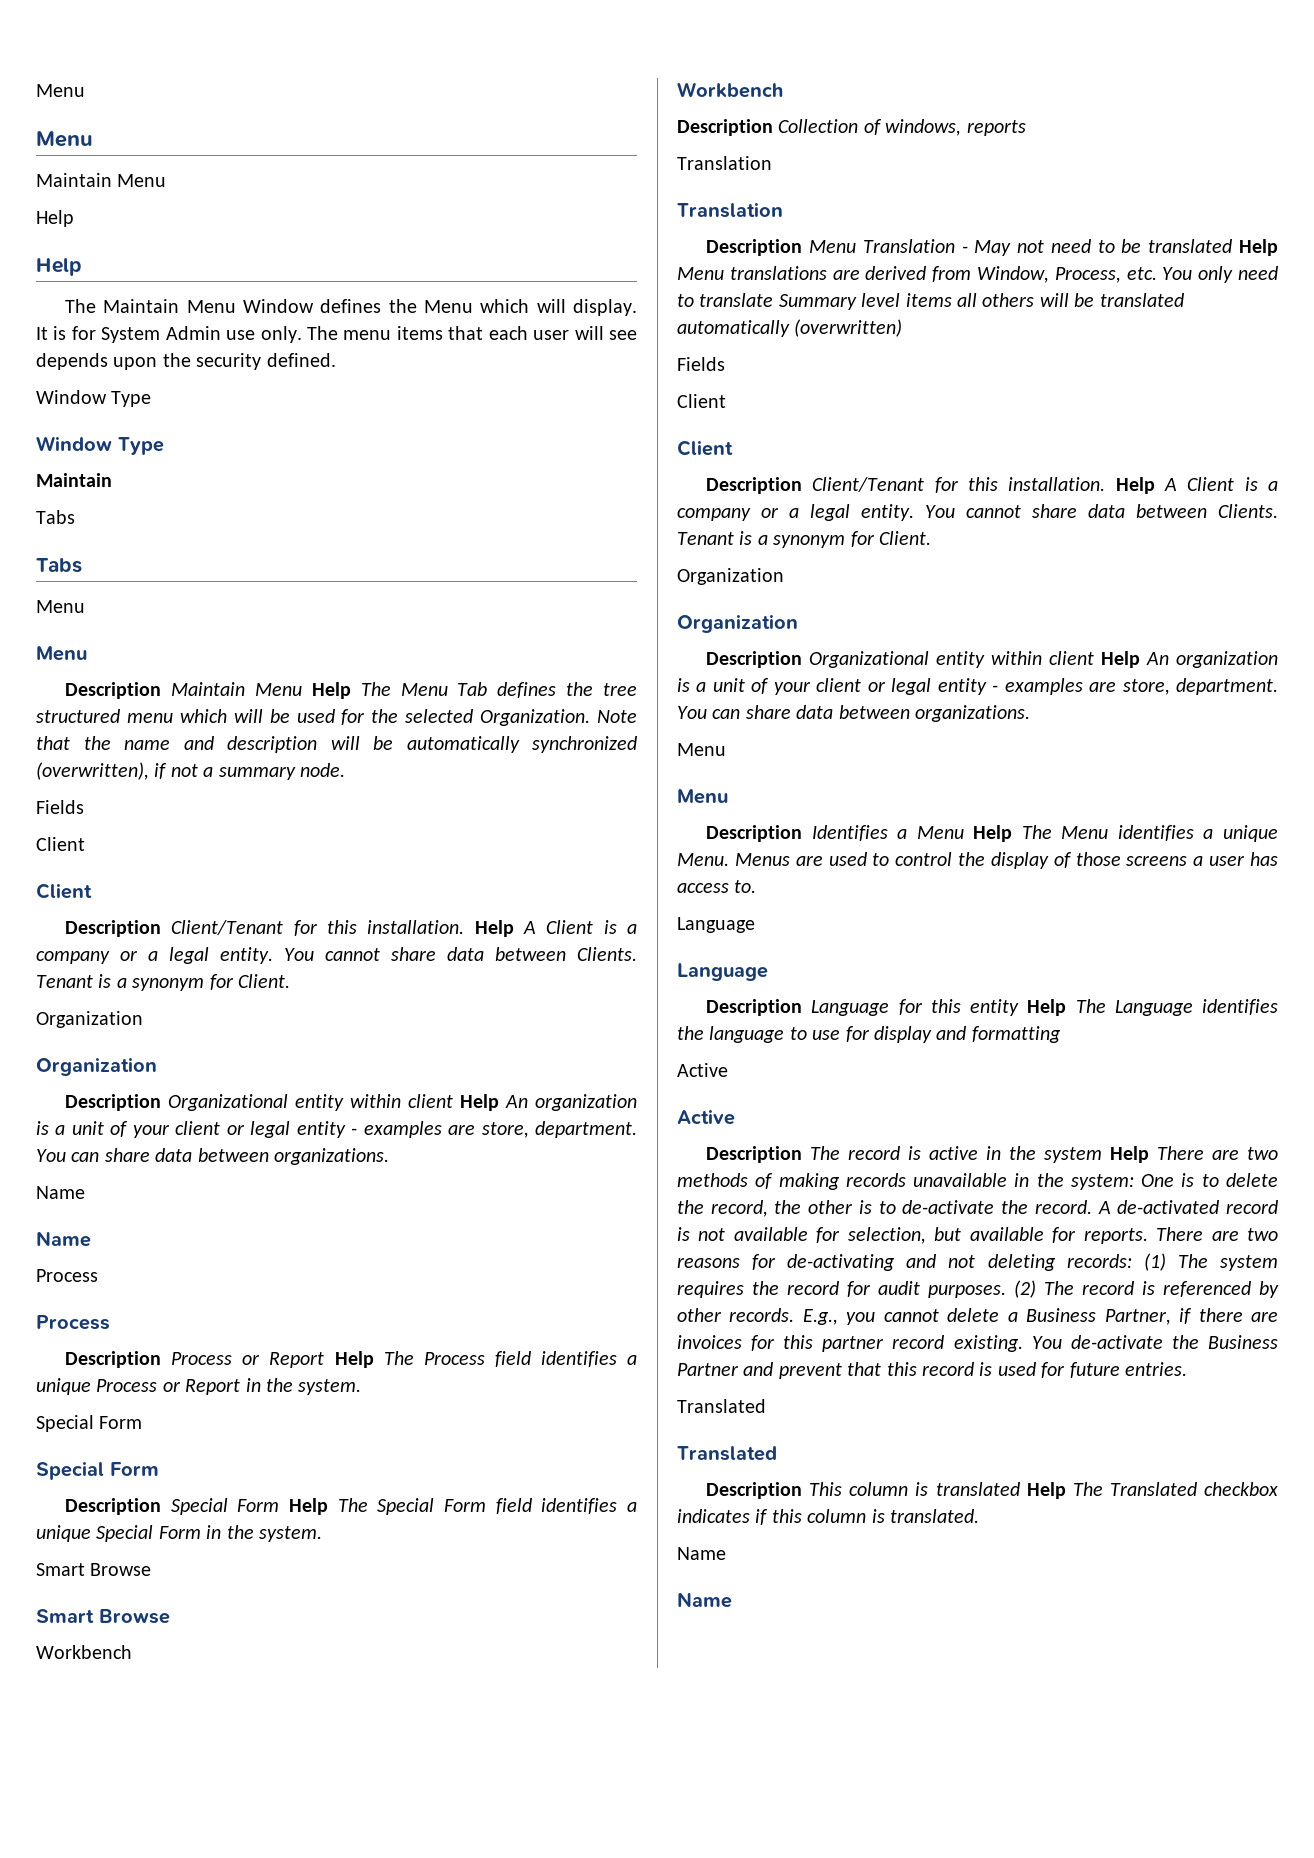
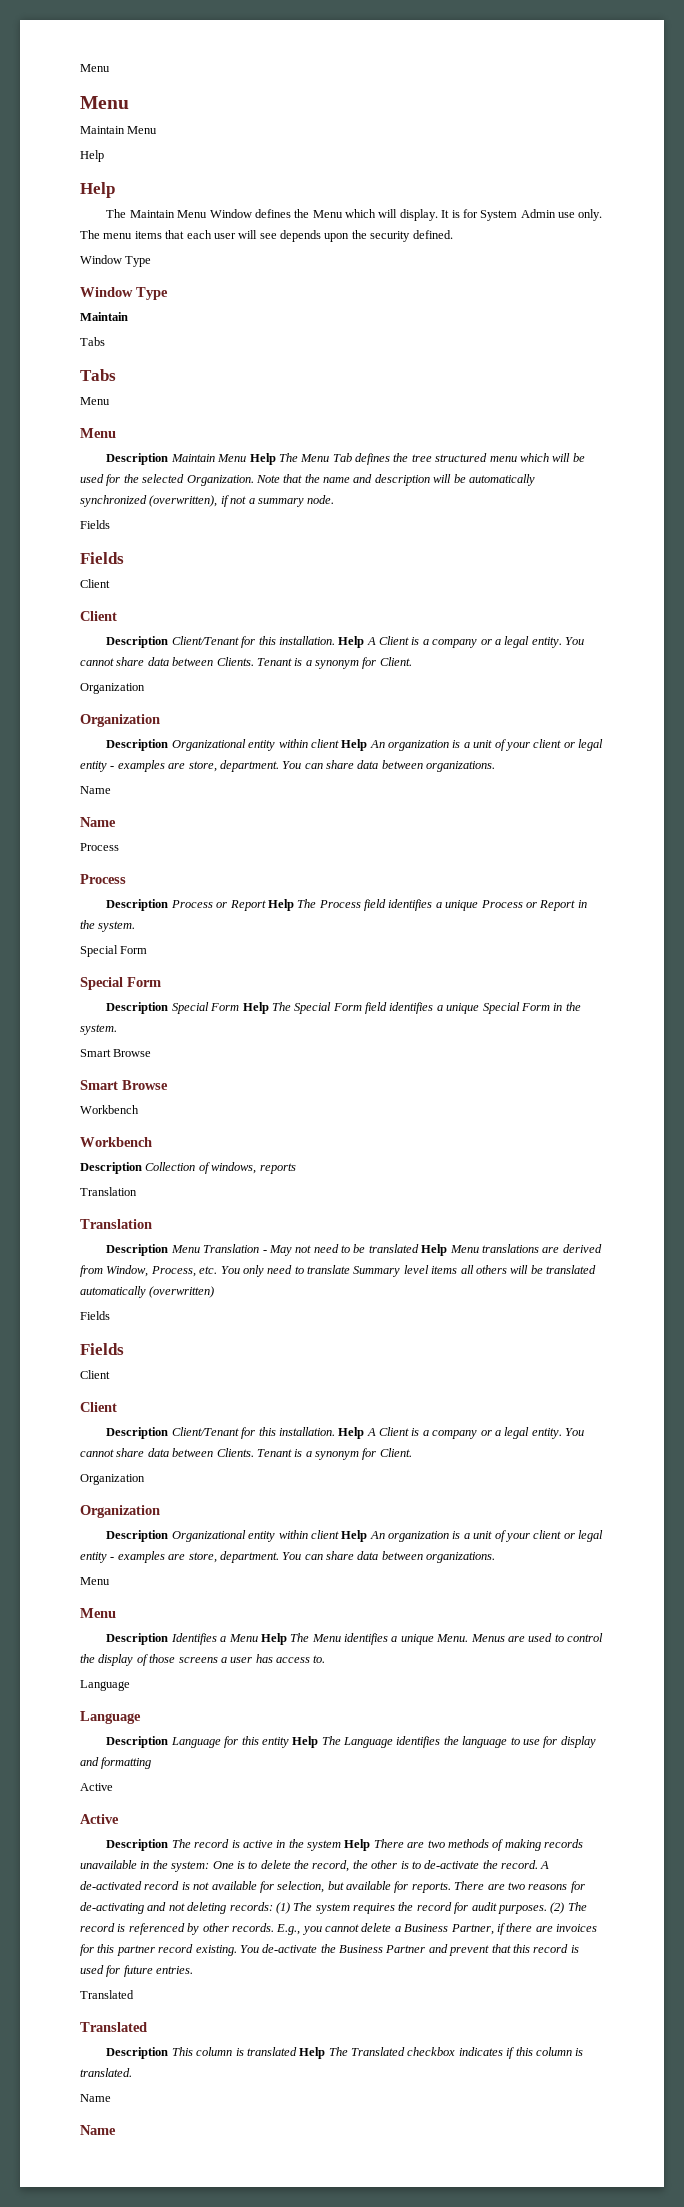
  Note that the name and description will be automatically synchronized (overwritten), if not a summary node.
+ Fields
  Description Menu Translation - May not need to be translated Help Menu translations are derived from Window, Process, etc. You only need to translate Summary level items all others will be translated automatically (overwritten)
+ Fields

